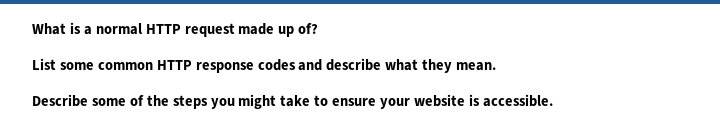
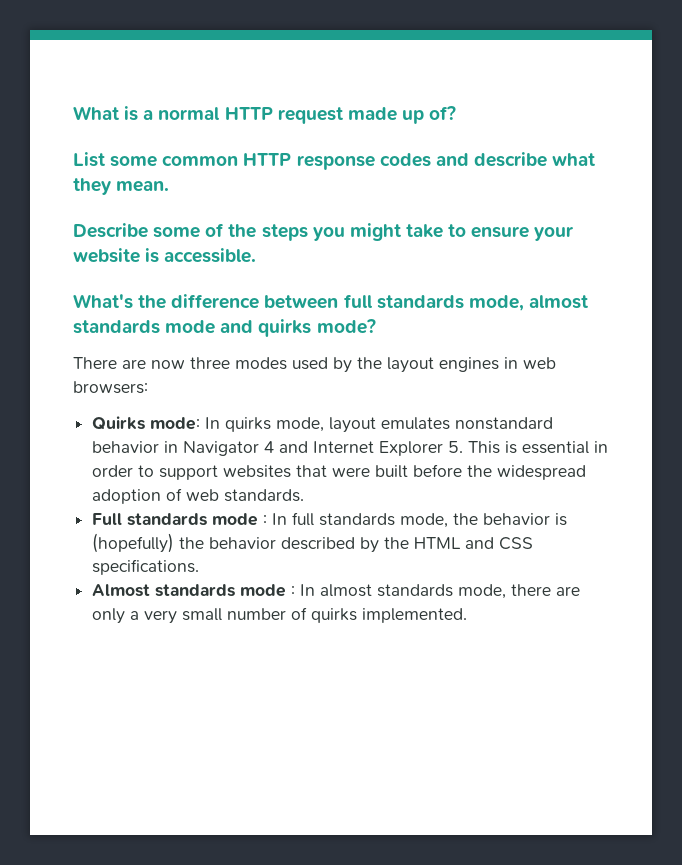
+ What's the difference between full standards mode, almost standards mode and quirks mode?
+ There are now three modes used by the layout engines in web browsers:
+ Quirks mode: In quirks mode, layout emulates nonstandard behavior in Navigator 4 and Internet Explorer 5. This is essential in order to support websites that were built before the widespread adoption of web standards.
+ Full standards mode : In full standards mode, the behavior is (hopefully) the behavior described by the HTML and CSS specifications.
+ Almost standards mode : In almost standards mode, there are only a very small number of quirks implemented.

